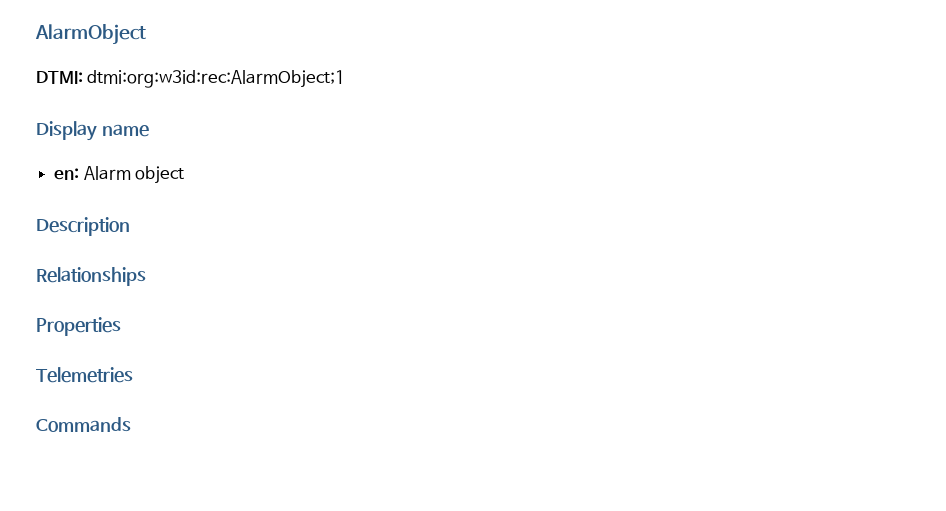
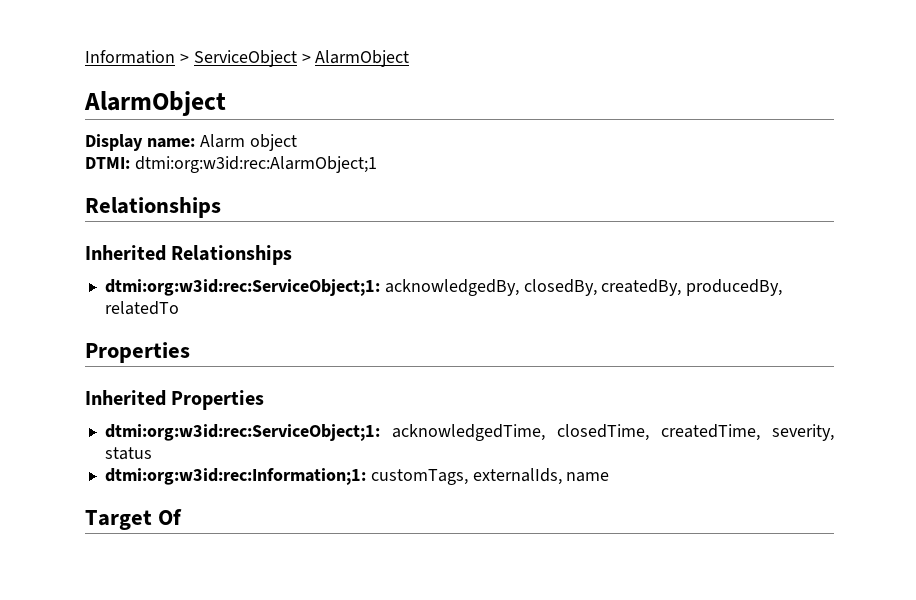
+ Information > ServiceObject > AlarmObject
  AlarmObject
+ Display name: Alarm object
  DTMI: dtmi:org:w3id:rec:AlarmObject;1
- Display name
- en: Alarm object
- Description
  Relationships
+ Inherited Relationships
+ dtmi:org:w3id:rec:ServiceObject;1: acknowledgedBy, closedBy, createdBy, producedBy, relatedTo
  Properties
- Telemetries
- Commands
+ Inherited Properties
+ dtmi:org:w3id:rec:ServiceObject;1: acknowledgedTime, closedTime, createdTime, severity, status
+ dtmi:org:w3id:rec:Information;1: customTags, externalIds, name
+ Target Of

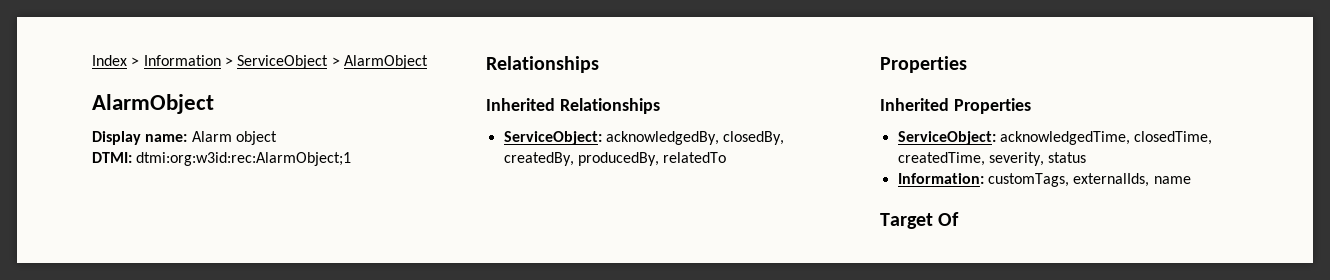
- Information > ServiceObject > AlarmObject
+ Index > Information > ServiceObject > AlarmObject
- dtmi:org:w3id:rec:ServiceObject;1: acknowledgedBy, closedBy, createdBy, producedBy, relatedTo
+ ServiceObject: acknowledgedBy, closedBy, createdBy, producedBy, relatedTo
- dtmi:org:w3id:rec:ServiceObject;1: acknowledgedTime, closedTime, createdTime, severity, status
+ ServiceObject: acknowledgedTime, closedTime, createdTime, severity, status
- dtmi:org:w3id:rec:Information;1: customTags, externalIds, name
+ Information: customTags, externalIds, name

